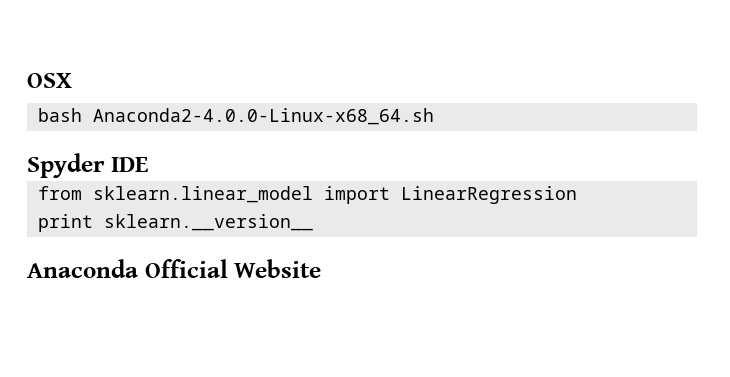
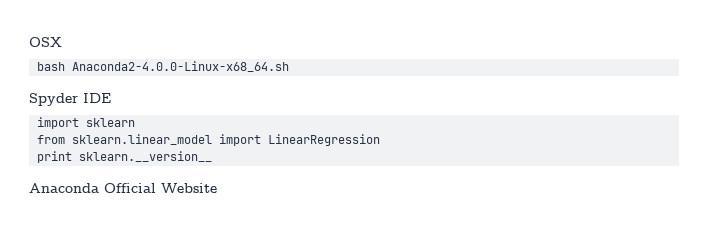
+ import sklearn

